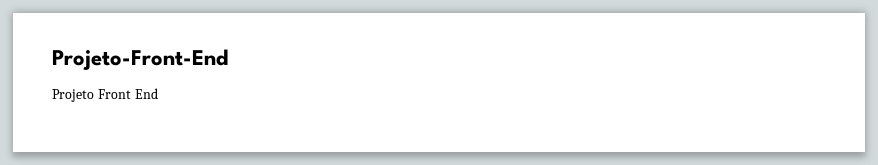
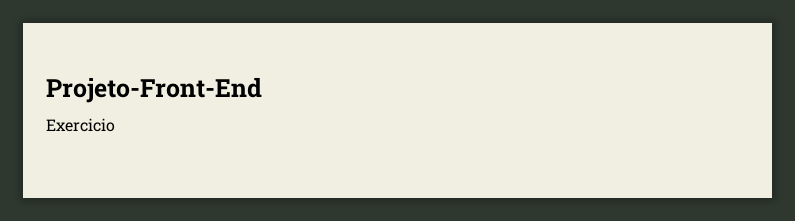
- Projeto Front End
+ Exercicio

